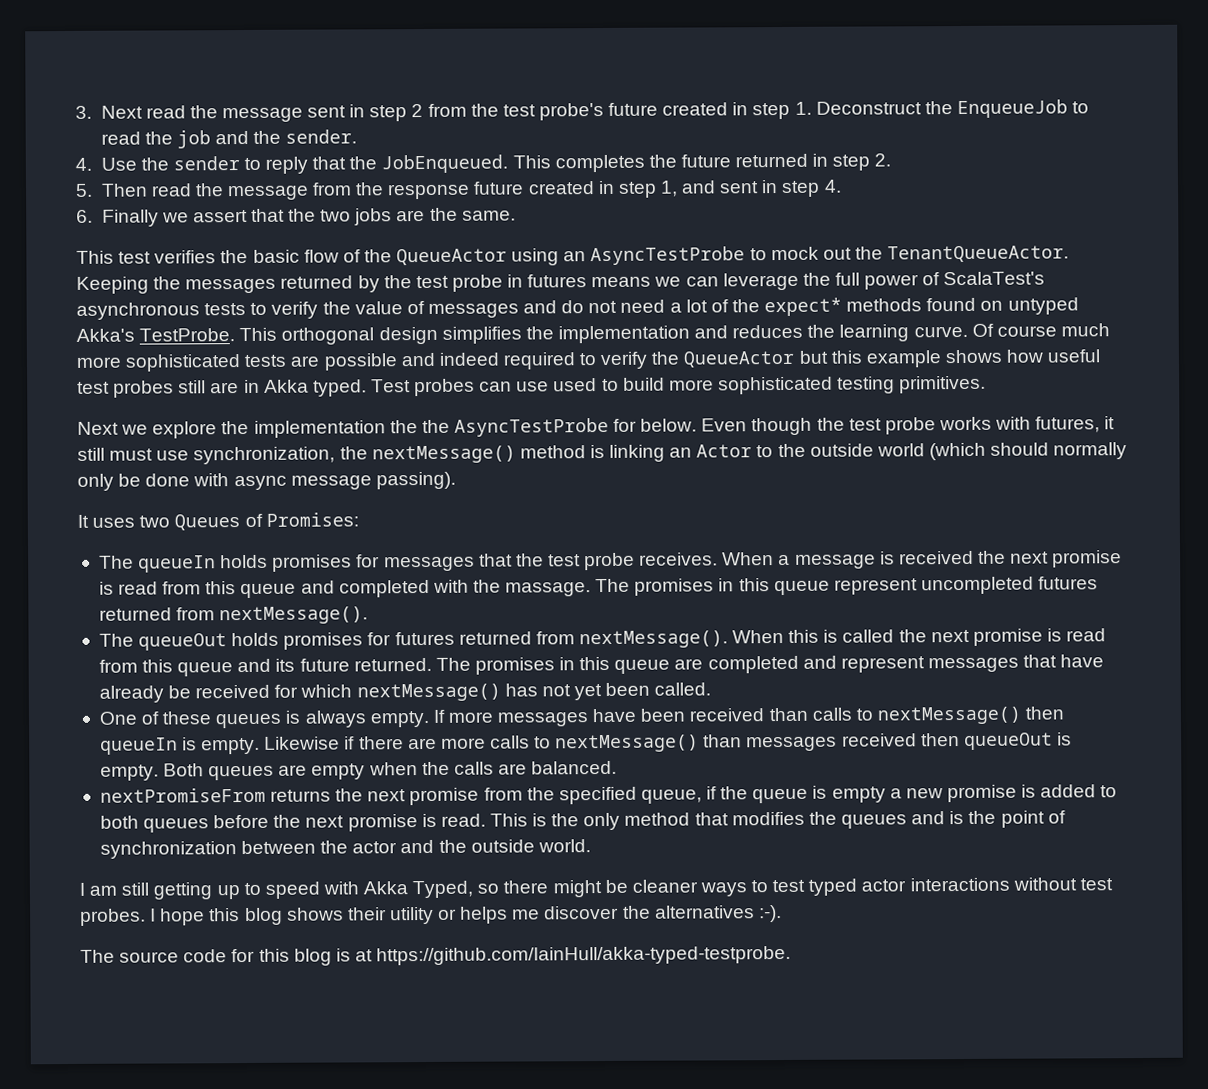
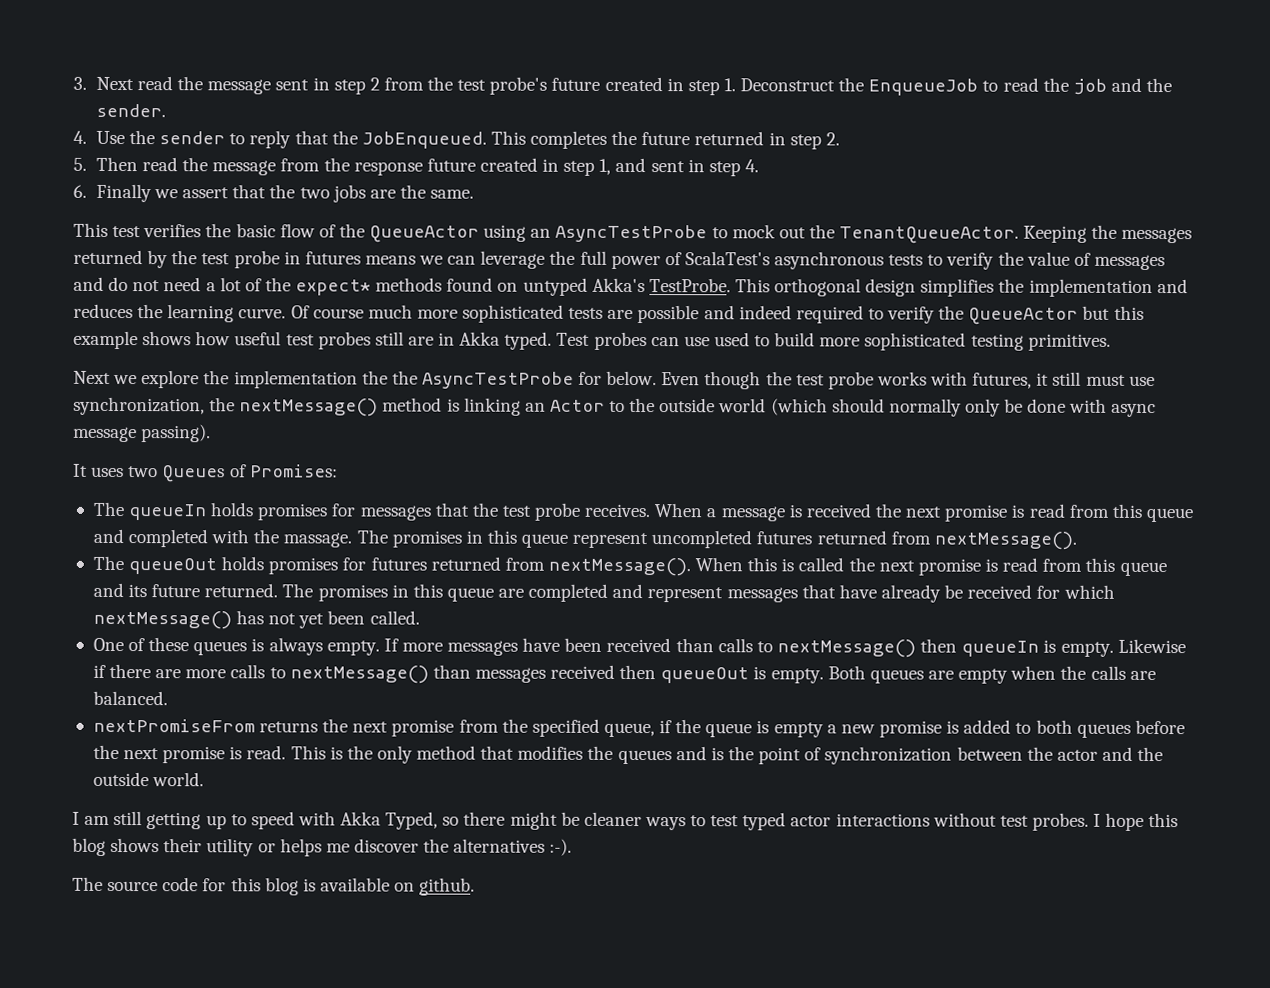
- The source code for this blog is at https://github.com/IainHull/akka-typed-testprobe.
+ The source code for this blog is available on github.

